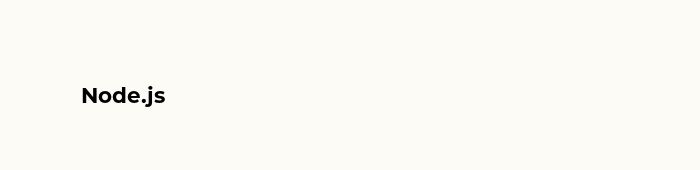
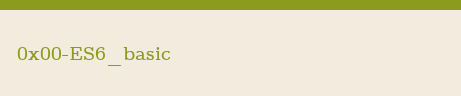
- Node.js
+ 0x00-ES6_basic

